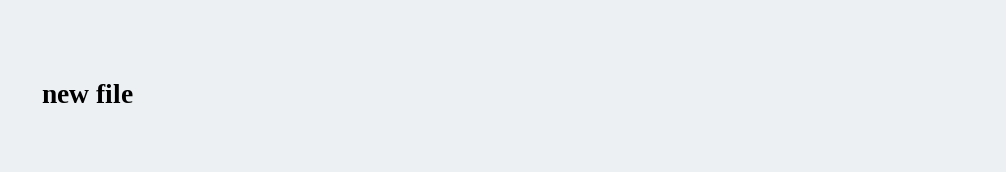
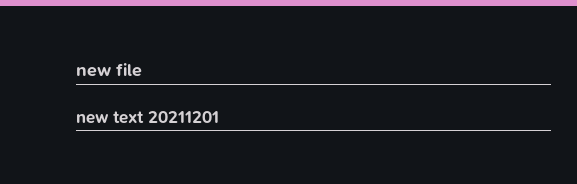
+ new text 20211201

